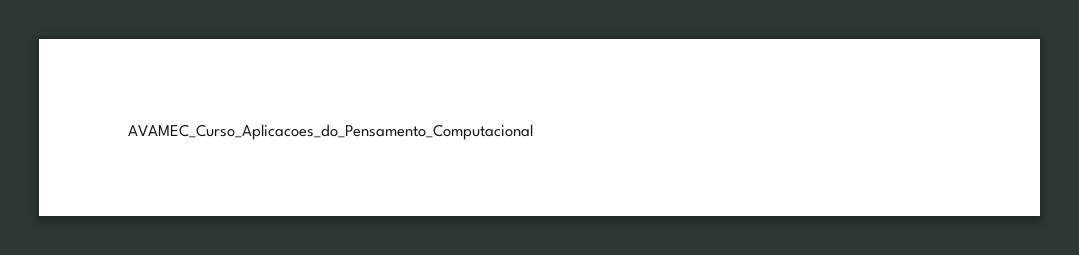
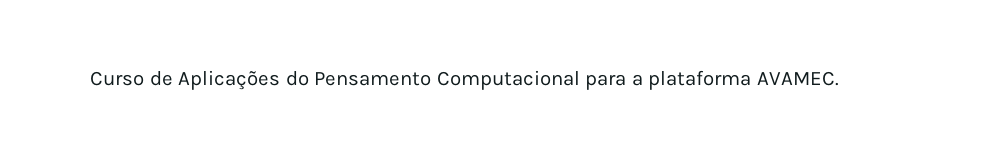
- AVAMEC_Curso_Aplicacoes_do_Pensamento_Computacional
+ Curso de Aplicações do Pensamento Computacional para a plataforma AVAMEC.

